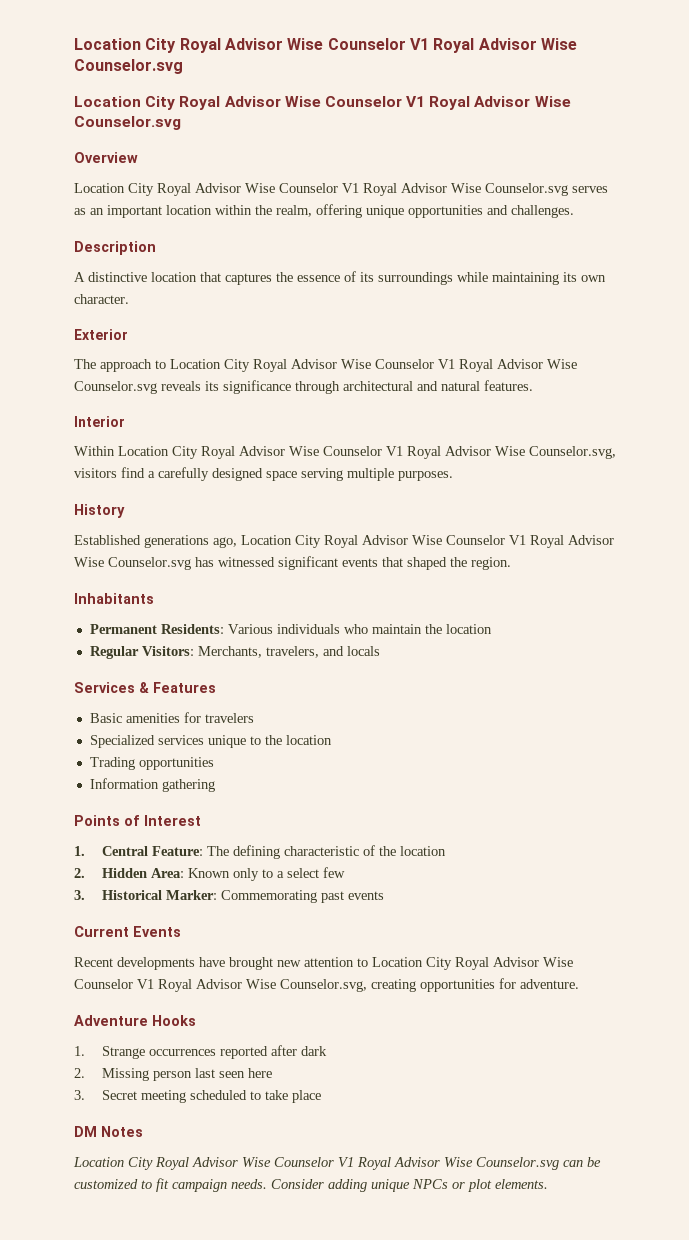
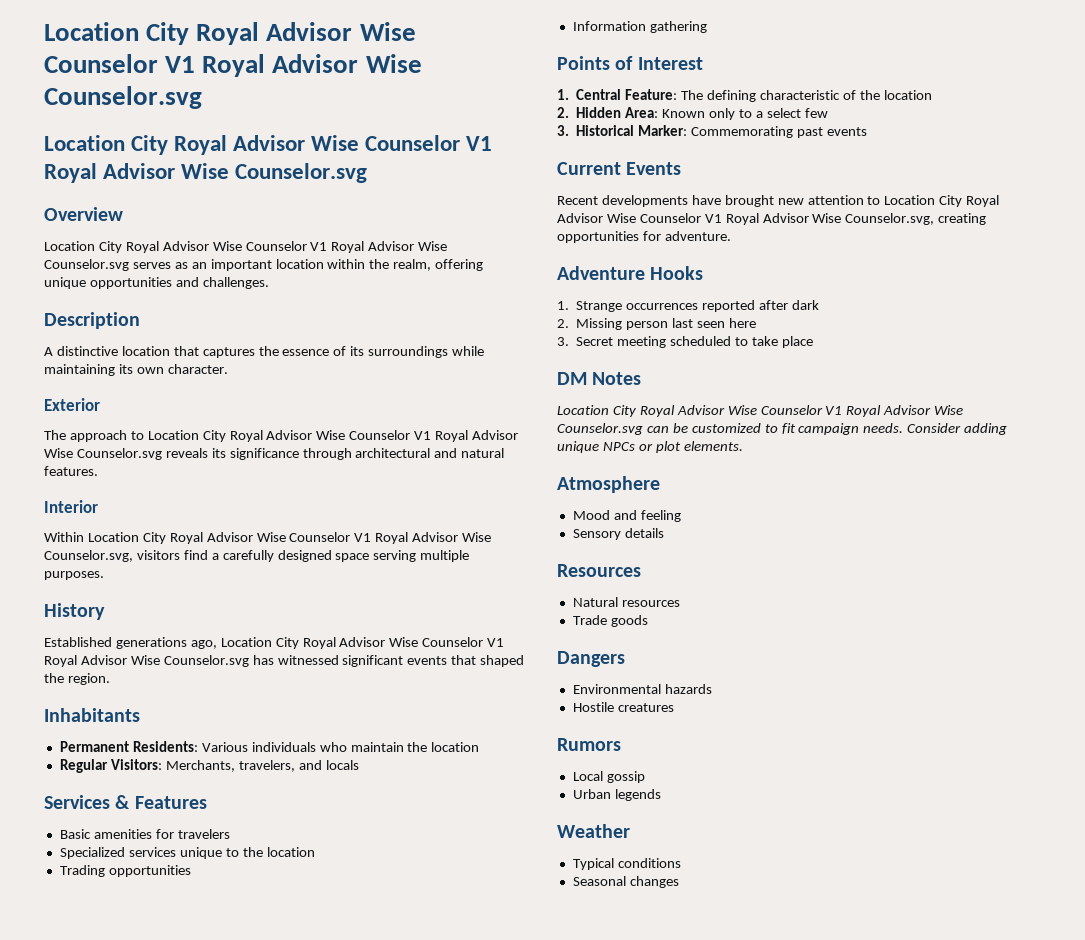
+ Atmosphere
+ Mood and feeling
+ Sensory details
+ Resources
+ Natural resources
+ Trade goods
+ Dangers
+ Environmental hazards
+ Hostile creatures
+ Rumors
+ Local gossip
+ Urban legends
+ Weather
+ Typical conditions
+ Seasonal changes

